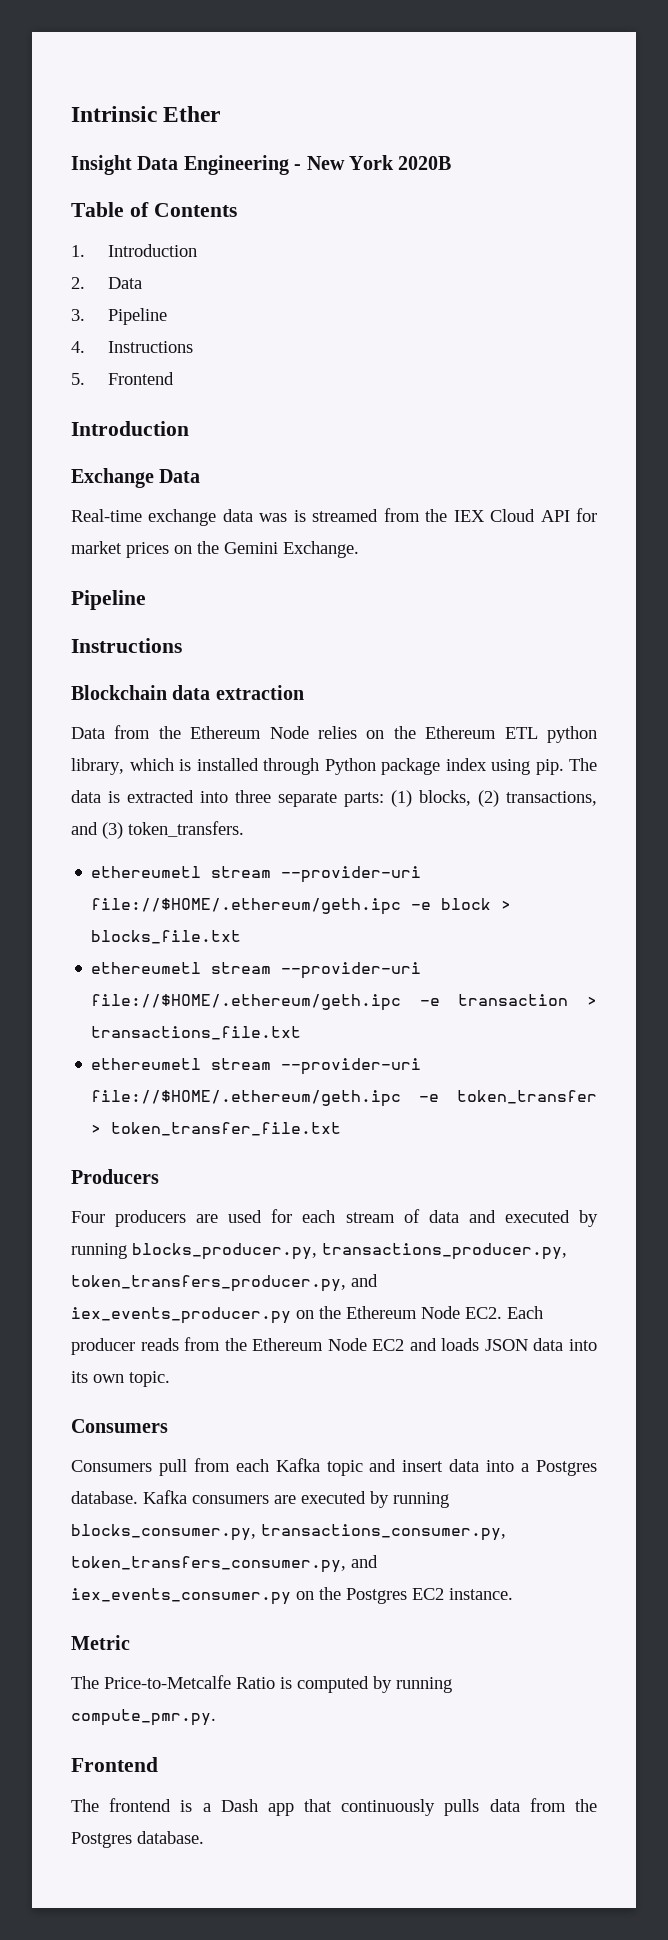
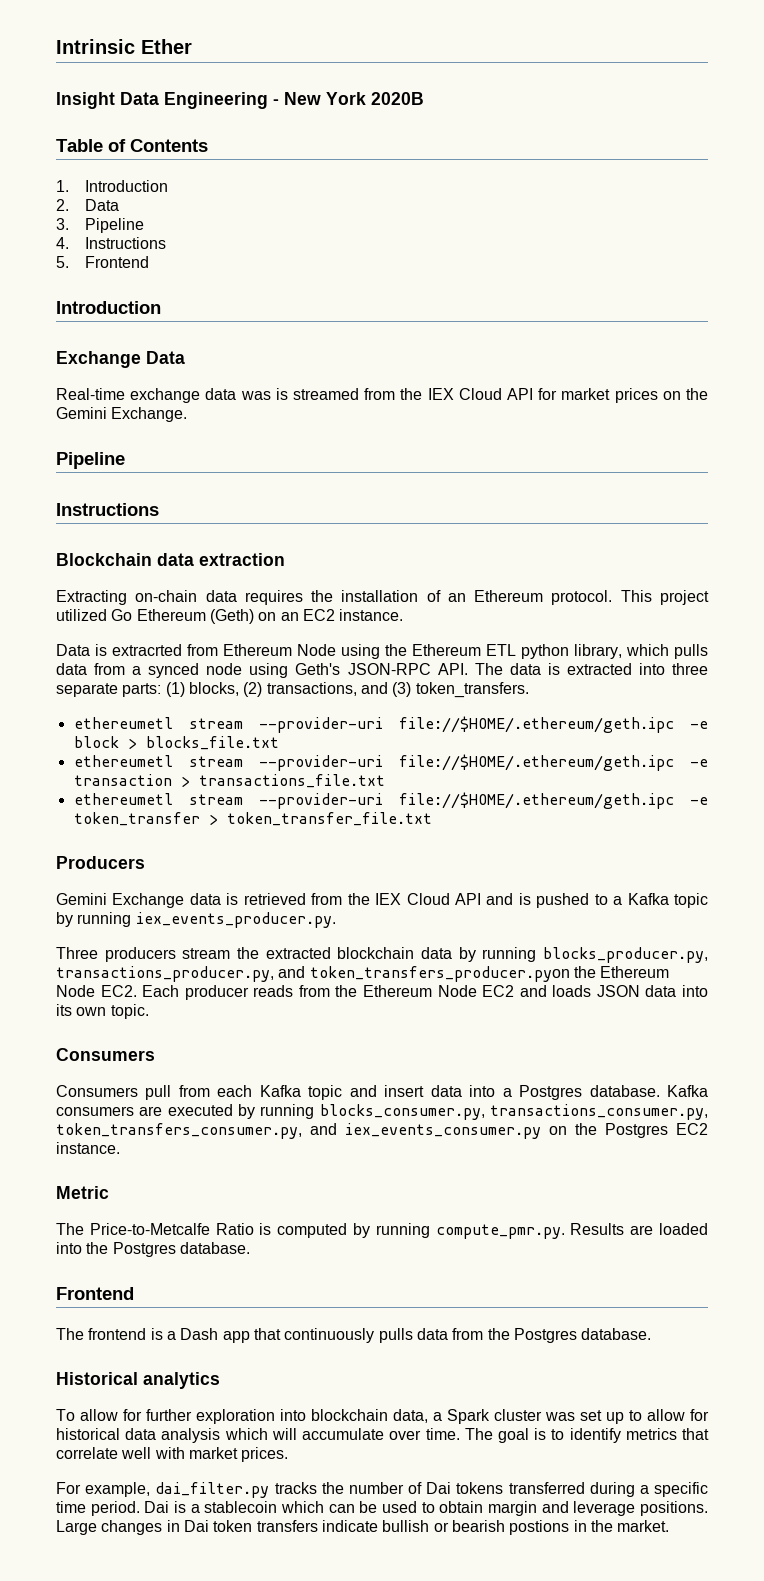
- Data from the Ethereum Node relies on the Ethereum ETL python library, which is installed through Python package index using pip. The data is extracted into three separate parts: (1) blocks, (2) transactions, and (3) token_transfers.
+ Extracting on-chain data requires the installation of an Ethereum protocol. This project utilized Go Ethereum (Geth) on an EC2 instance.
+ Data is extracrted from Ethereum Node using the Ethereum ETL python library, which pulls data from a synced node using Geth's JSON-RPC API. The data is extracted into three separate parts: (1) blocks, (2) transactions, and (3) token_transfers.
- Four producers are used for each stream of data and executed by running blocks_producer.py, transactions_producer.py, token_transfers_producer.py, and iex_events_producer.py on the Ethereum Node EC2. Each producer reads from the Ethereum Node EC2 and loads JSON data into its own topic.
+ Gemini Exchange data is retrieved from the IEX Cloud API and is pushed to a Kafka topic by running iex_events_producer.py.
+ Three producers stream the extracted blockchain data by running blocks_producer.py, transactions_producer.py, and token_transfers_producer.pyon the Ethereum Node EC2. Each producer reads from the Ethereum Node EC2 and loads JSON data into its own topic.
- The Price-to-Metcalfe Ratio is computed by running compute_pmr.py.
+ The Price-to-Metcalfe Ratio is computed by running compute_pmr.py. Results are loaded into the Postgres database.
+ Historical analytics
+ To allow for further exploration into blockchain data, a Spark cluster was set up to allow for historical data analysis which will accumulate over time. The goal is to identify metrics that correlate well with market prices.
+ For example, dai_filter.py tracks the number of Dai tokens transferred during a specific time period. Dai is a stablecoin which can be used to obtain margin and leverage positions. Large changes in Dai token transfers indicate bullish or bearish postions in the market.

